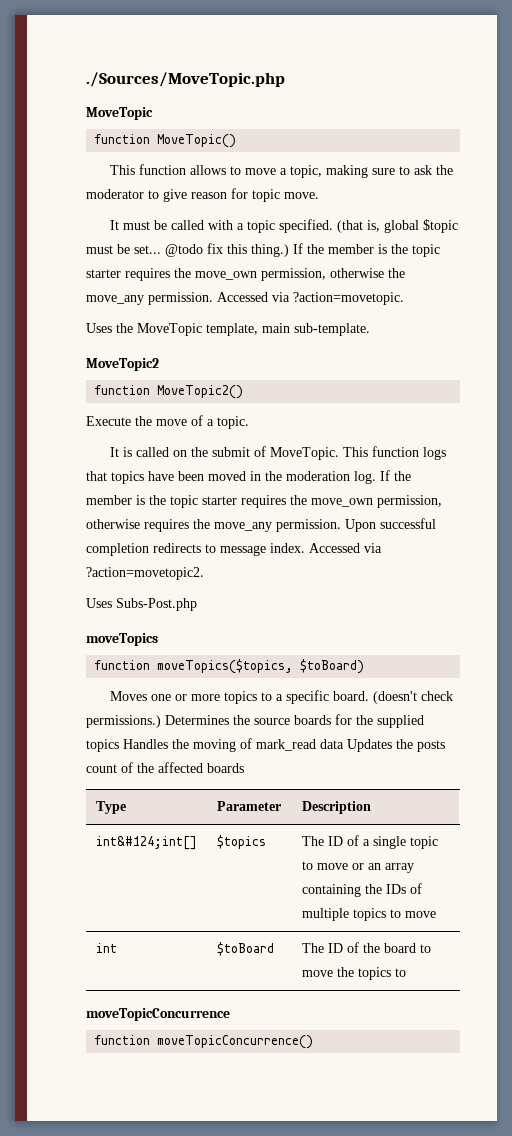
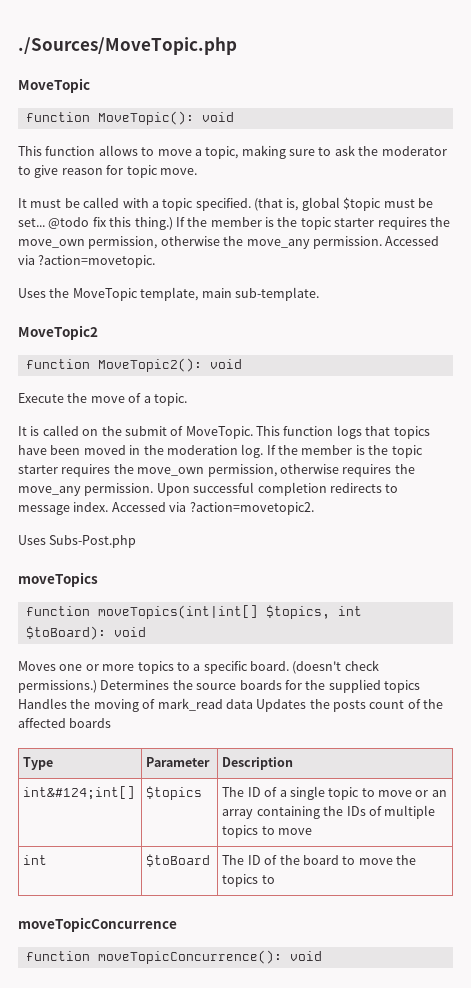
- function MoveTopic()
+ function MoveTopic(): void
- function MoveTopic2()
+ function MoveTopic2(): void
- function moveTopics($topics, $toBoard)
+ function moveTopics(int|int[] $topics, int $toBoard): void
- function moveTopicConcurrence()
+ function moveTopicConcurrence(): void

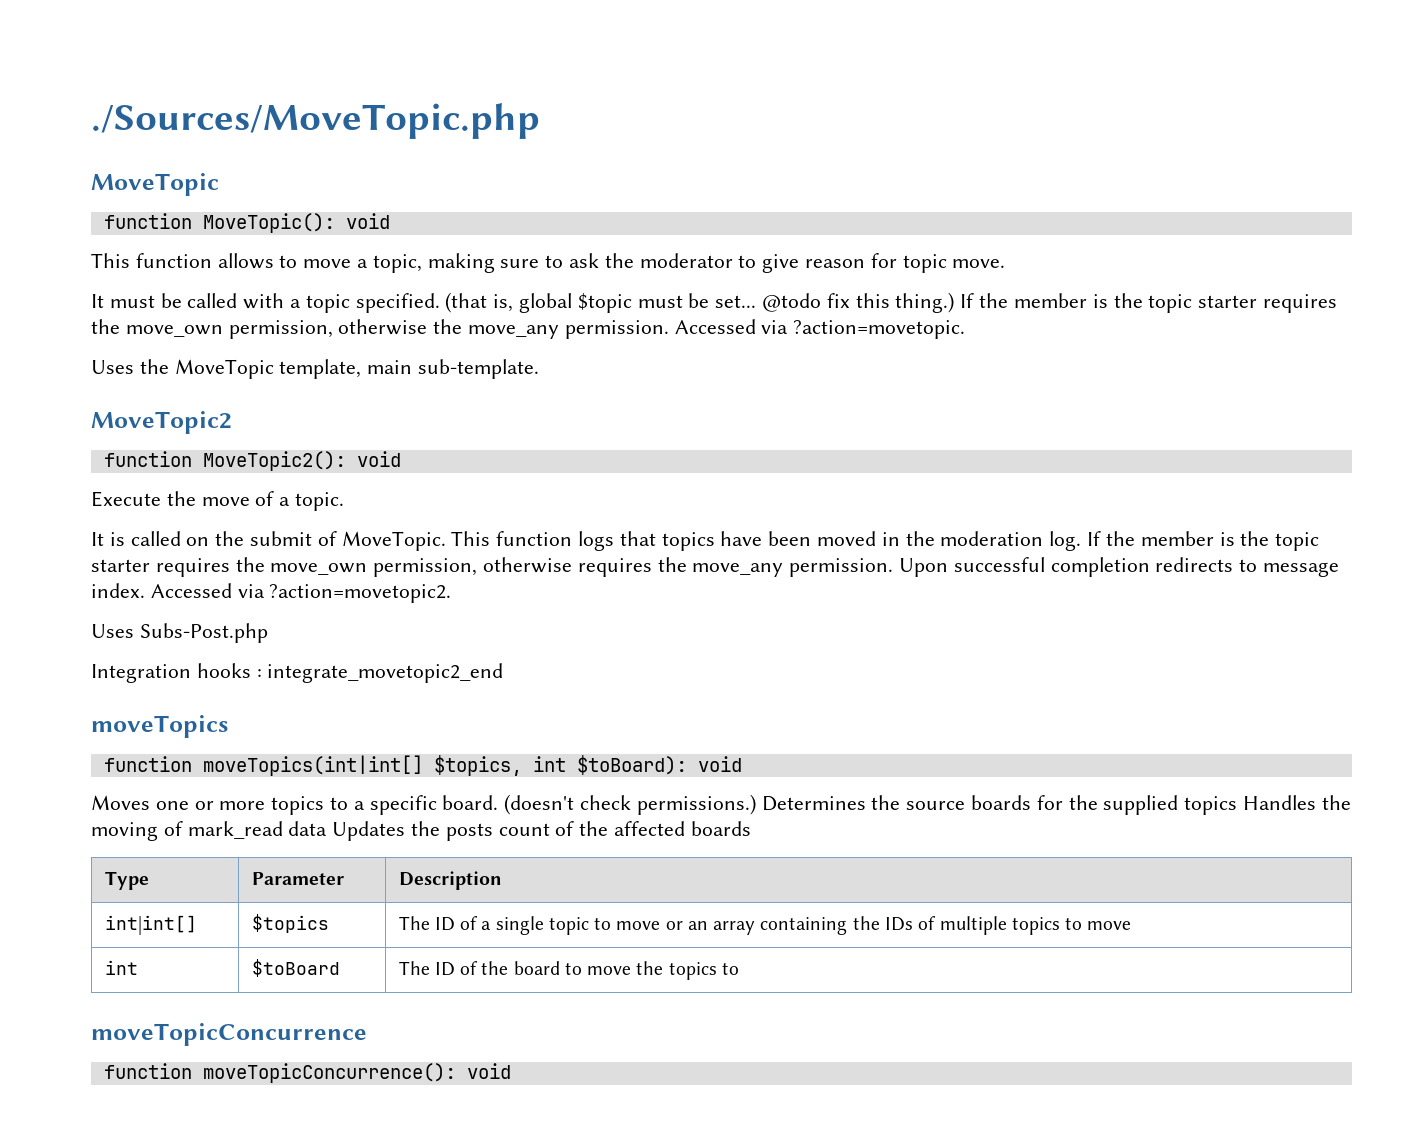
+ Integration hooks : integrate_movetopic2_end
- int&#124;int[] | $topics | The ID of a single topic to move or an array containing the IDs of multiple topics to move
+ int|int[] | $topics | The ID of a single topic to move or an array containing the IDs of multiple topics to move

